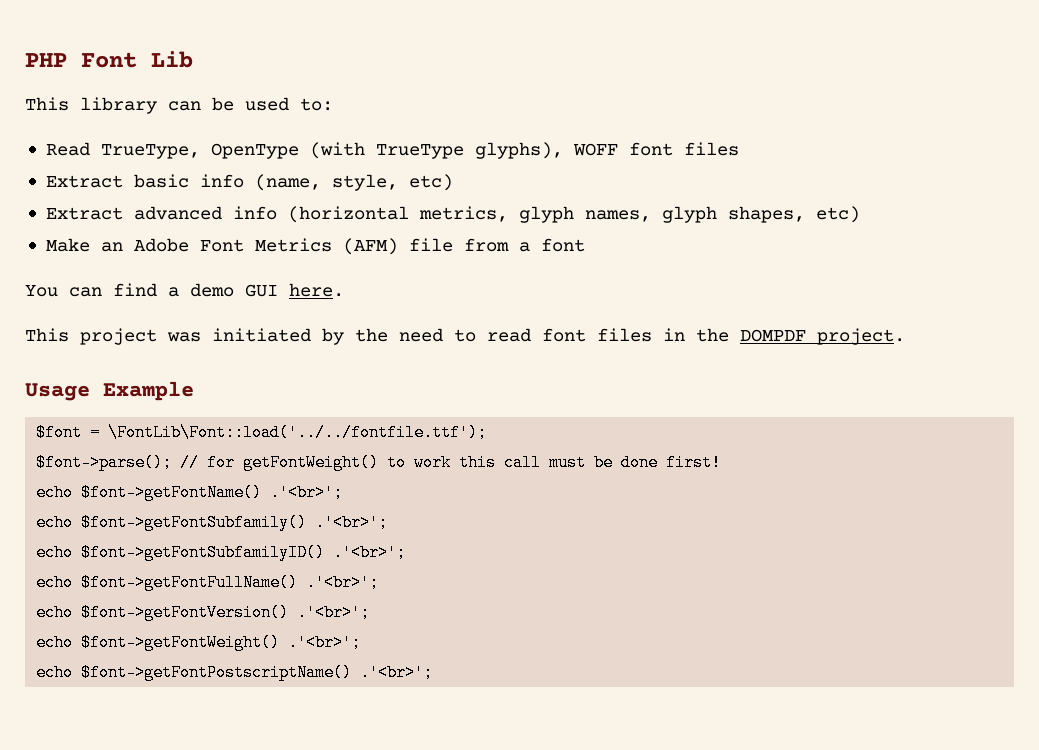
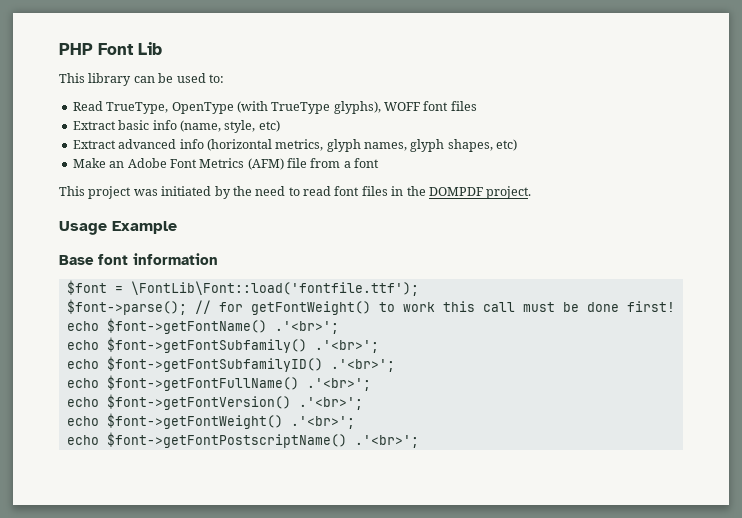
- You can find a demo GUI here.
+ Base font information
- $font = \FontLib\Font::load('../../fontfile.ttf');
+ $font = \FontLib\Font::load('fontfile.ttf');

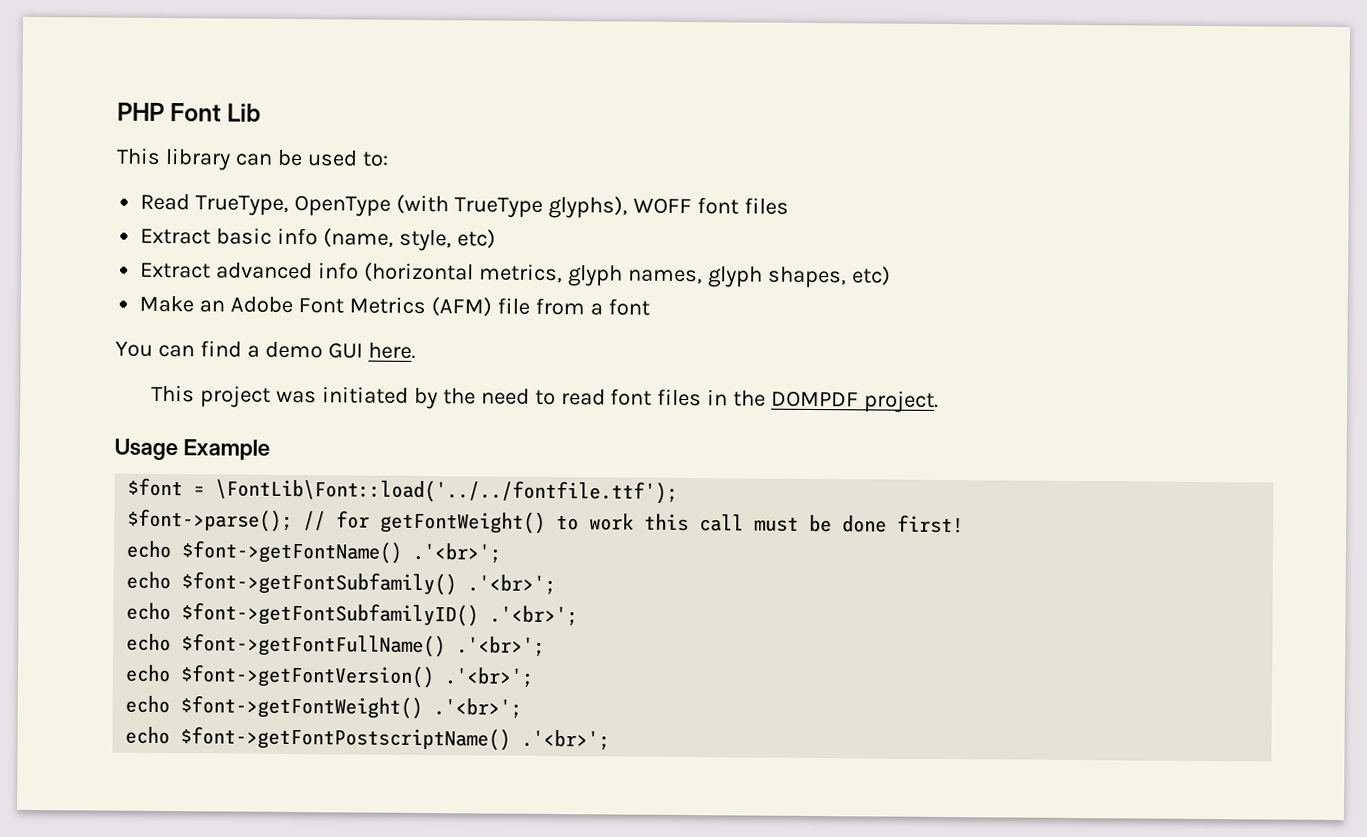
+ You can find a demo GUI here.
- Base font information
- $font = \FontLib\Font::load('fontfile.ttf');
+ $font = \FontLib\Font::load('../../fontfile.ttf');

